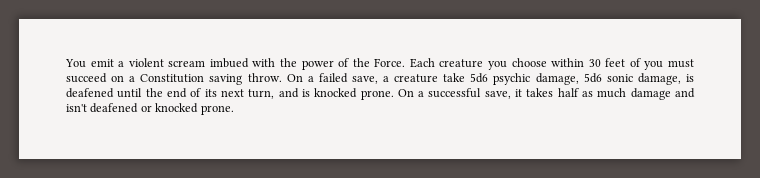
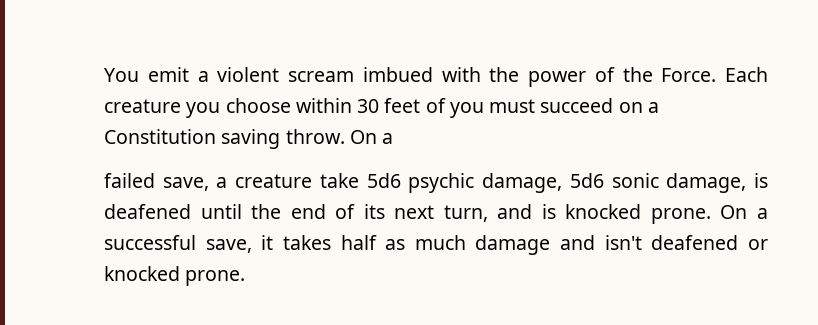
- Each creature you choose within 30 feet of you must succeed on a Constitution saving throw. On a failed save, a creature take 5d6 psychic damage, 5d6 sonic damage, is deafened until the end of its next turn, and is knocked prone.
+ Each creature you choose within 30 feet of you must succeed on a Constitution saving throw. On a
+ failed save, a creature take 5d6 psychic damage, 5d6 sonic damage, is deafened until the end of its next turn, and is knocked prone.

